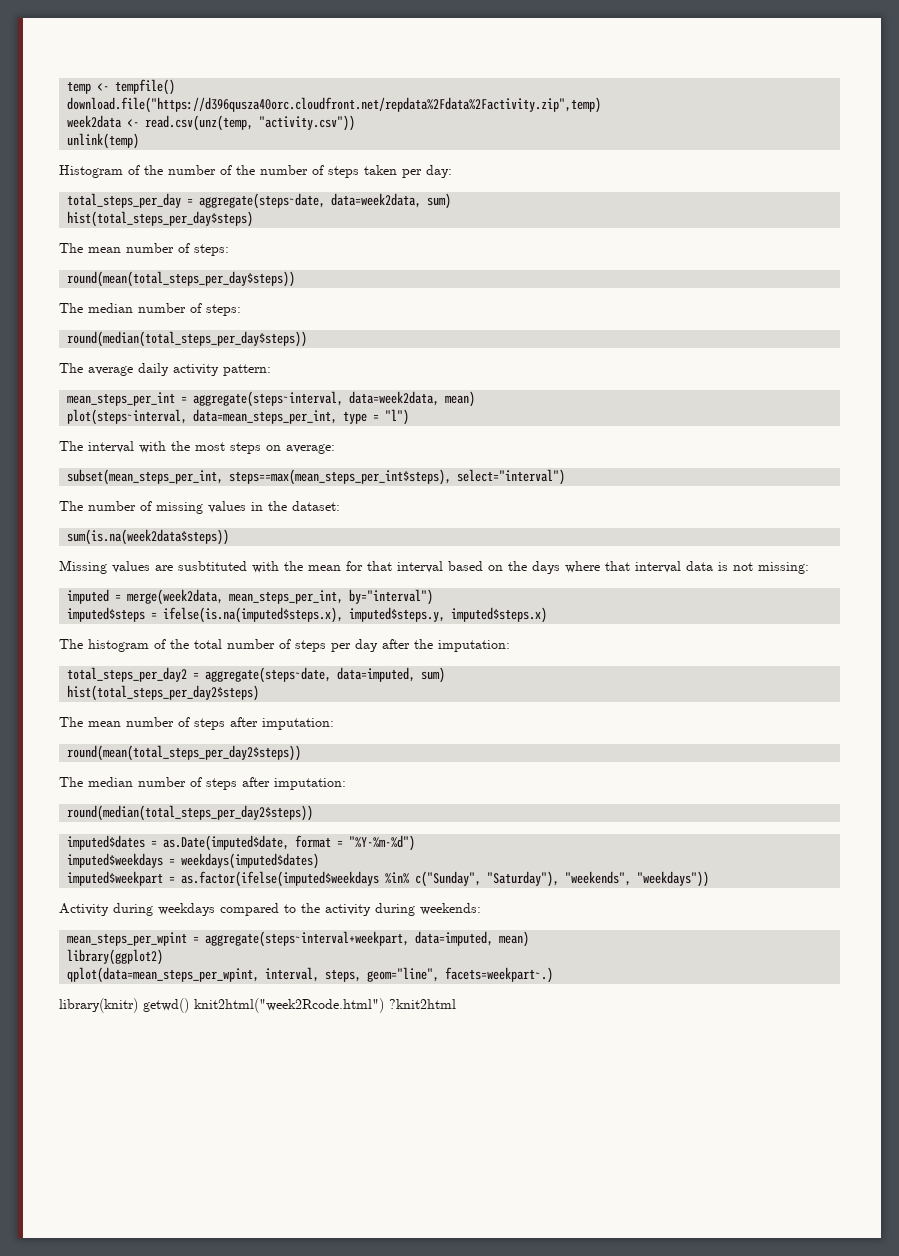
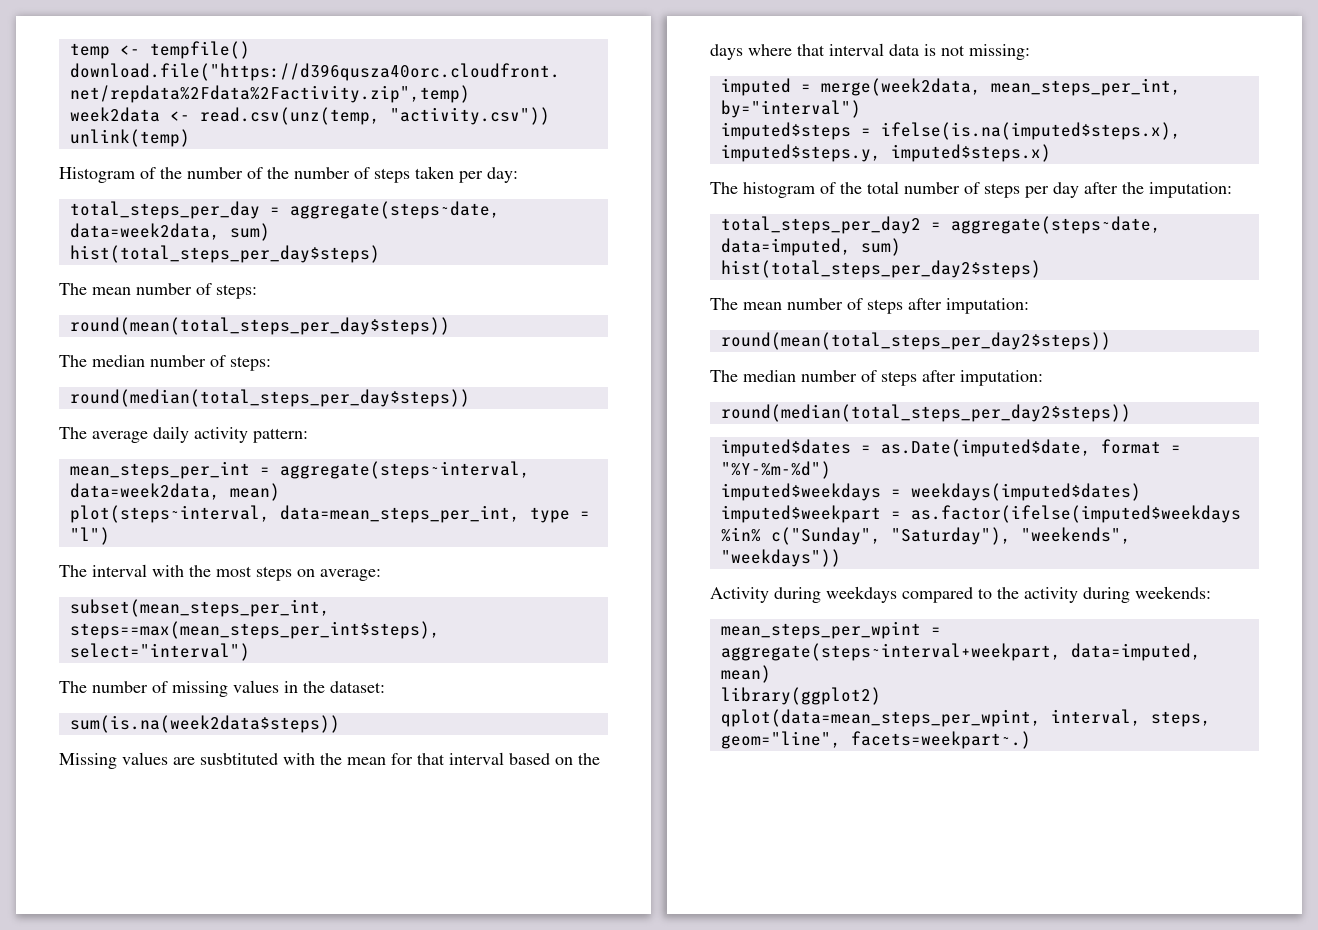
- library(knitr) getwd() knit2html("week2Rcode.html") ?knit2html

